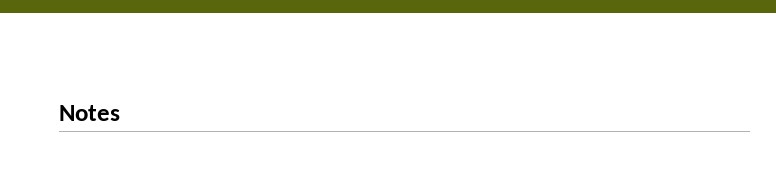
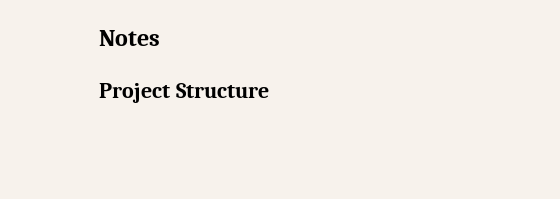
+ Project Structure

